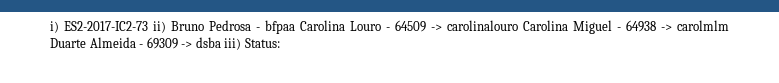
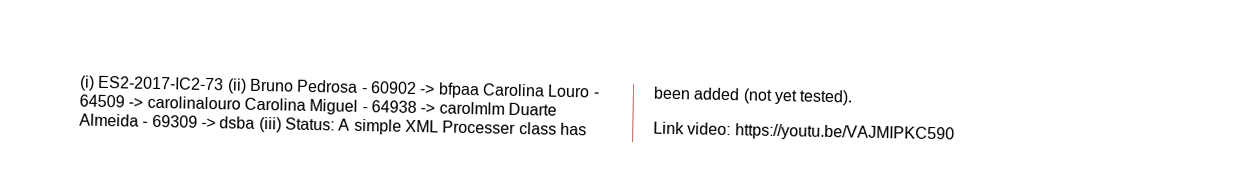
- i) ES2-2017-IC2-73 ii) Bruno Pedrosa - bfpaa Carolina Louro - 64509 -> carolinalouro Carolina Miguel - 64938 -> carolmlm Duarte Almeida - 69309 -> dsba iii) Status:
+ (i) ES2-2017-IC2-73 (ii) Bruno Pedrosa - 60902 -> bfpaa Carolina Louro - 64509 -> carolinalouro Carolina Miguel - 64938 -> carolmlm Duarte Almeida - 69309 -> dsba (iii) Status: A simple XML Processer class has been added (not yet tested).
+ Link video: https://youtu.be/VAJMIPKC590

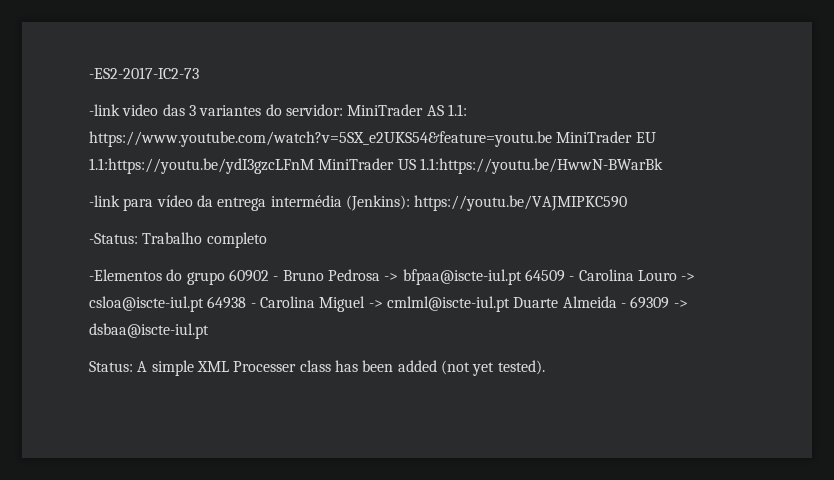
- (i) ES2-2017-IC2-73 (ii) Bruno Pedrosa - 60902 -> bfpaa Carolina Louro - 64509 -> carolinalouro Carolina Miguel - 64938 -> carolmlm Duarte Almeida - 69309 -> dsba (iii) Status: A simple XML Processer class has been added (not yet tested).
+ -ES2-2017-IC2-73
+ -link video das 3 variantes do servidor: MiniTrader AS 1.1: https://www.youtube.com/watch?v=5SX_e2UKS54&feature=youtu.be MiniTrader EU 1.1:https://youtu.be/ydI3gzcLFnM MiniTrader US 1.1:https://youtu.be/HwwN-BWarBk
+ -link para vídeo da entrega intermédia (Jenkins): https://youtu.be/VAJMIPKC590
+ -Status: Trabalho completo
+ -Elementos do grupo 60902 - Bruno Pedrosa -> bfpaa@iscte-iul.pt 64509 - Carolina Louro -> csloa@iscte-iul.pt 64938 - Carolina Miguel -> cmlml@iscte-iul.pt Duarte Almeida - 69309 -> dsbaa@iscte-iul.pt
+ Status: A simple XML Processer class has been added (not yet tested).
- Link video: https://youtu.be/VAJMIPKC590

